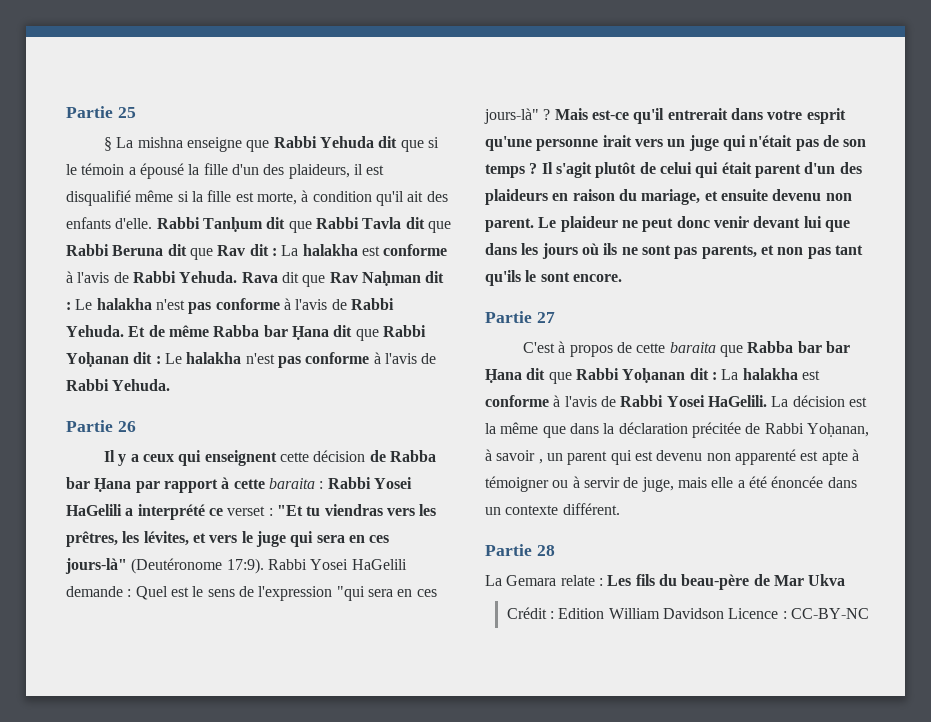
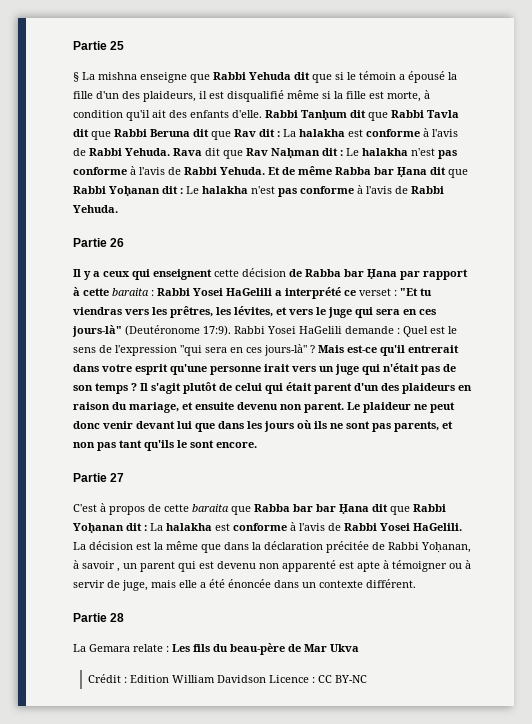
- Crédit : Edition William Davidson Licence : CC-BY-NC
+ Crédit : Edition William Davidson Licence : CC BY-NC

